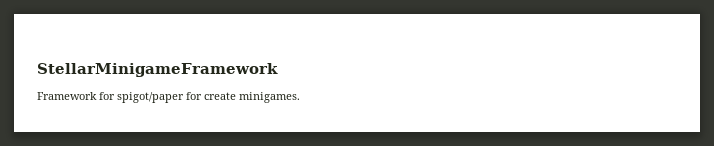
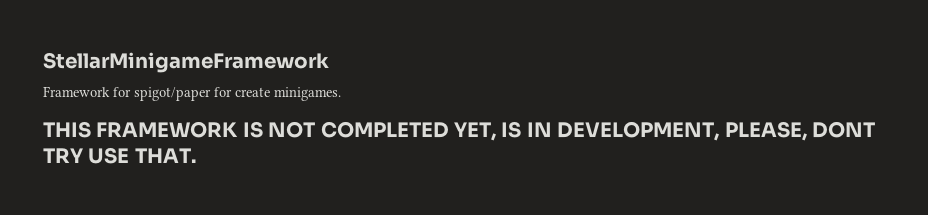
+ THIS FRAMEWORK IS NOT COMPLETED YET, IS IN DEVELOPMENT, PLEASE, DONT TRY USE THAT.

